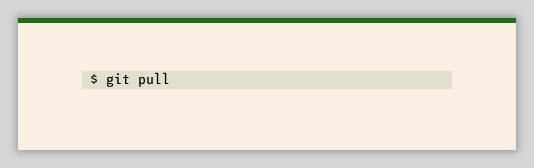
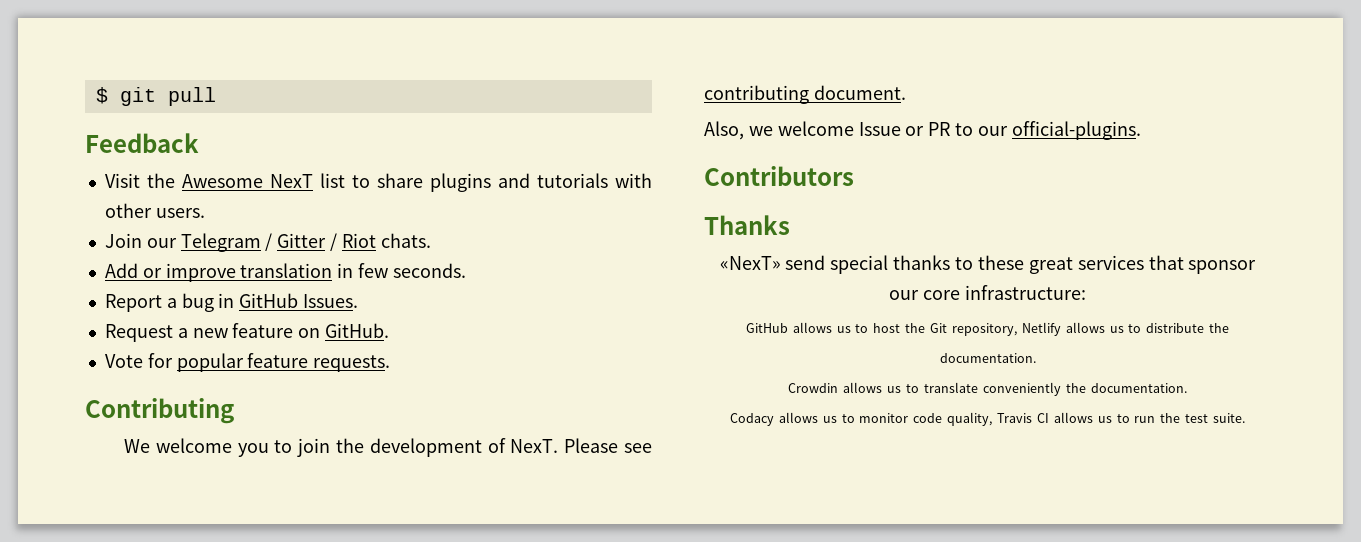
+ Feedback
+ Visit the Awesome NexT list to share plugins and tutorials with other users.
+ Join our Telegram / Gitter / Riot chats.
+ Add or improve translation in few seconds.
+ Report a bug in GitHub Issues.
+ Request a new feature on GitHub.
+ Vote for popular feature requests.
+ Contributing
+ We welcome you to join the development of NexT. Please see contributing document.
+ Also, we welcome Issue or PR to our official-plugins.
+ Contributors
+ Thanks
+ «NexT» send special thanks to these great services that sponsor our core infrastructure:
+ GitHub allows us to host the Git repository, Netlify allows us to distribute the documentation.
+ Crowdin allows us to translate conveniently the documentation.
+ Codacy allows us to monitor code quality, Travis CI allows us to run the test suite.

